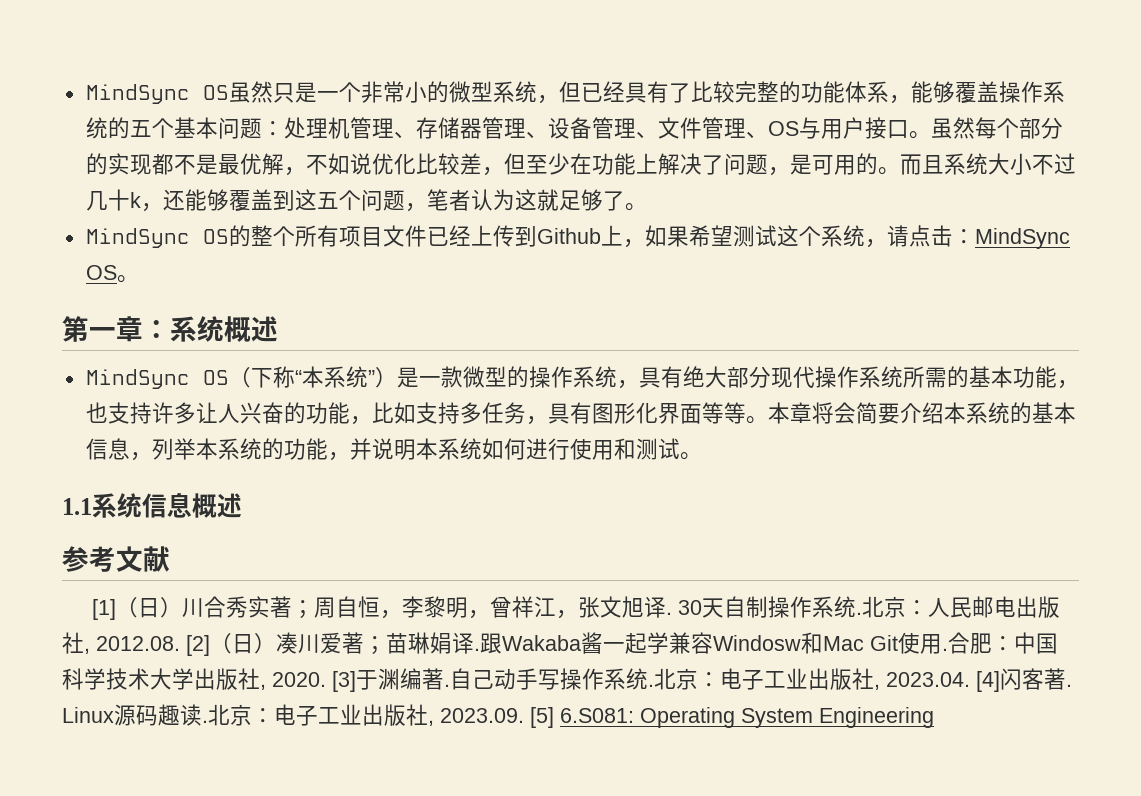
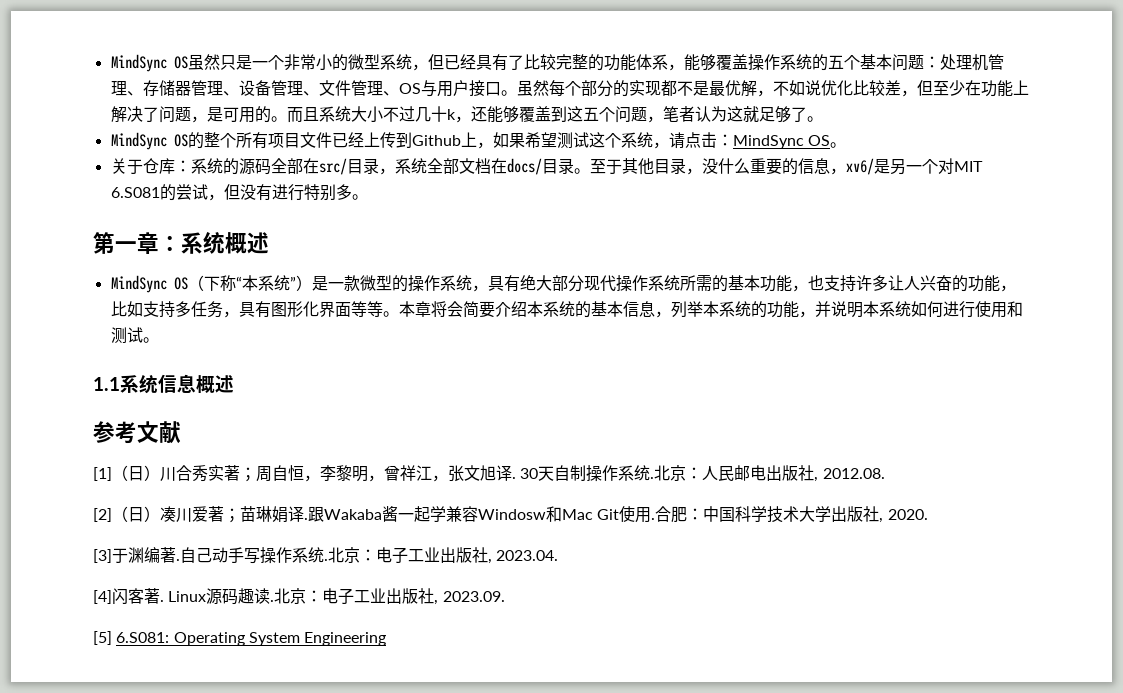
+ 关于仓库：系统的源码全部在src/目录，系统全部文档在docs/目录。至于其他目录，没什么重要的信息，xv6/是另一个对MIT 6.S081的尝试，但没有进行特别多。
- 北京：人民邮电出版社, 2012.08. [2]（日）凑川爱著；苗琳娟译.
+ 北京：人民邮电出版社, 2012.08.
+ [2]（日）凑川爱著；苗琳娟译.
- 合肥：中国科学技术大学出版社, 2020. [3]于渊编著.
+ 合肥：中国科学技术大学出版社, 2020.
+ [3]于渊编著.
- 北京：电子工业出版社, 2023.04. [4]闪客著.
+ 北京：电子工业出版社, 2023.04.
+ [4]闪客著.
- 北京：电子工业出版社, 2023.09. [5] 6.S081: Operating System Engineering
+ 北京：电子工业出版社, 2023.09.
+ [5] 6.S081: Operating System Engineering

